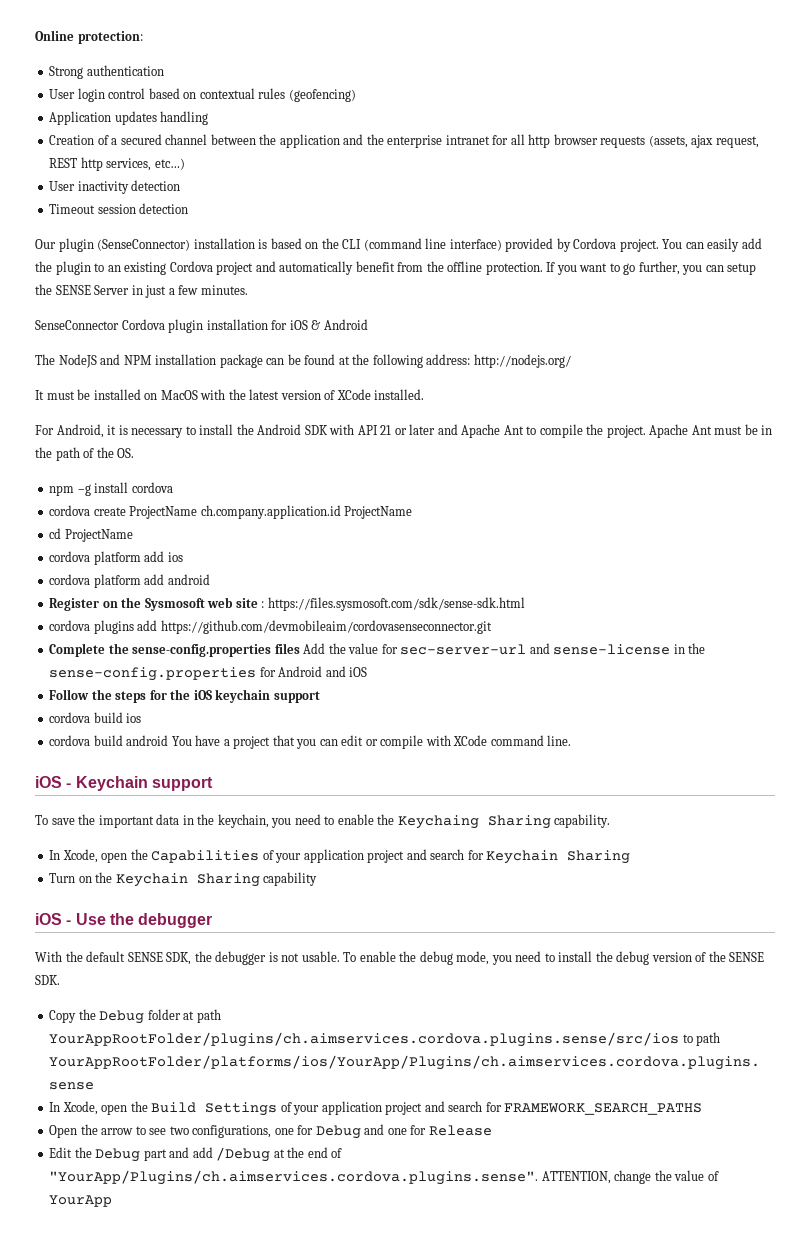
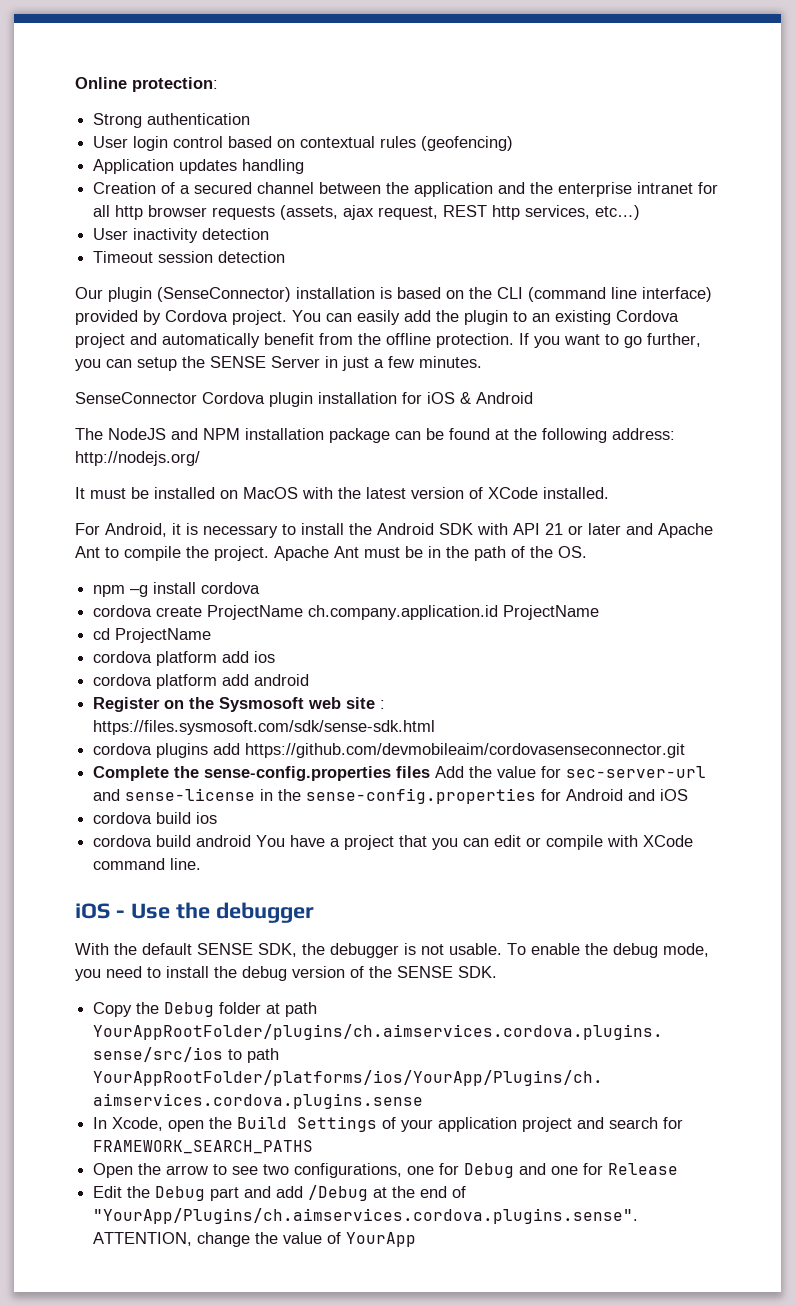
- Follow the steps for the iOS keychain support
- iOS - Keychain support
- To save the important data in the keychain, you need to enable the Keychaing Sharing capability.
- In Xcode, open the Capabilities of your application project and search for Keychain Sharing
- Turn on the Keychain Sharing capability

